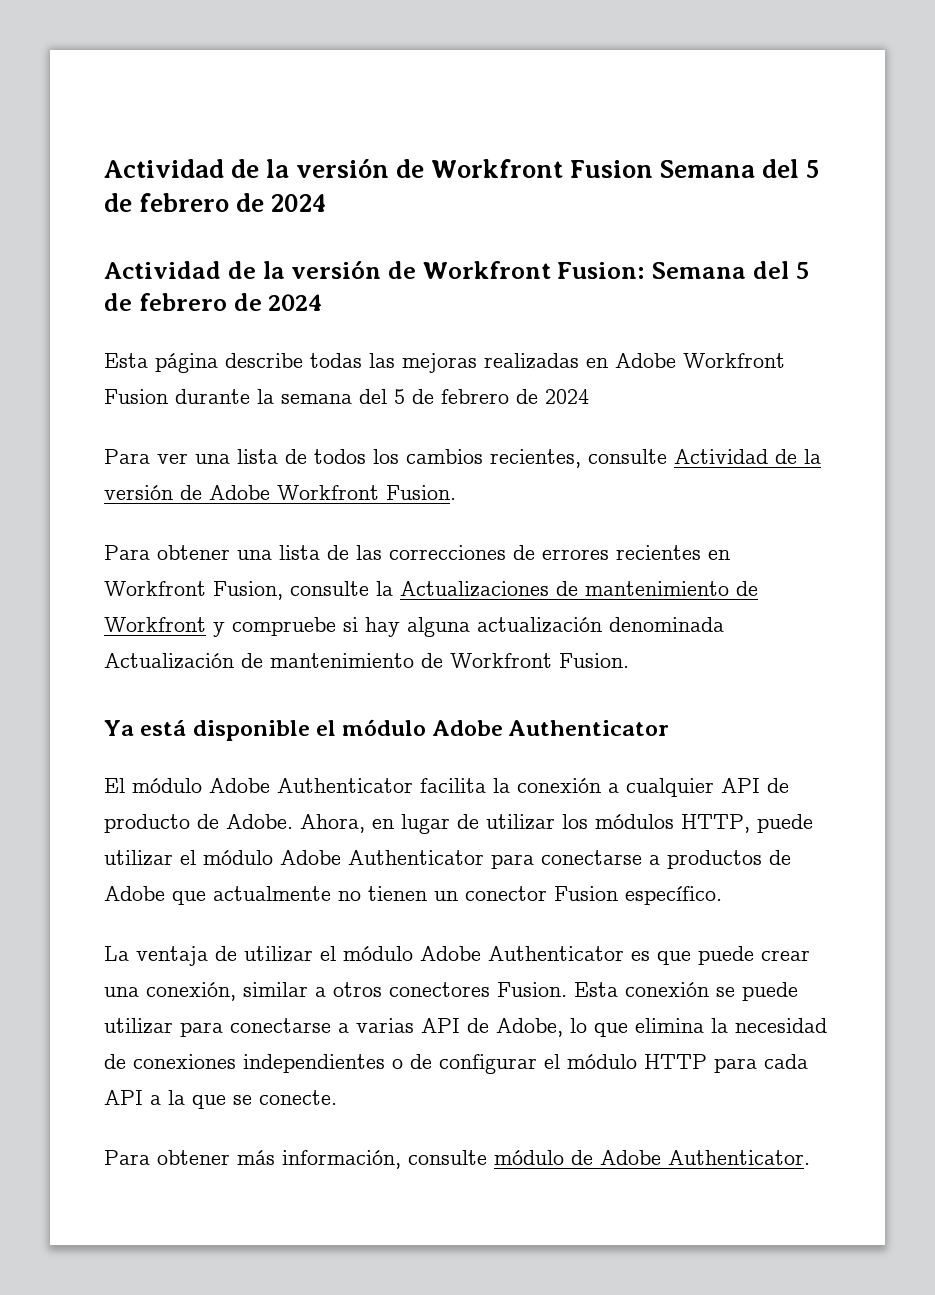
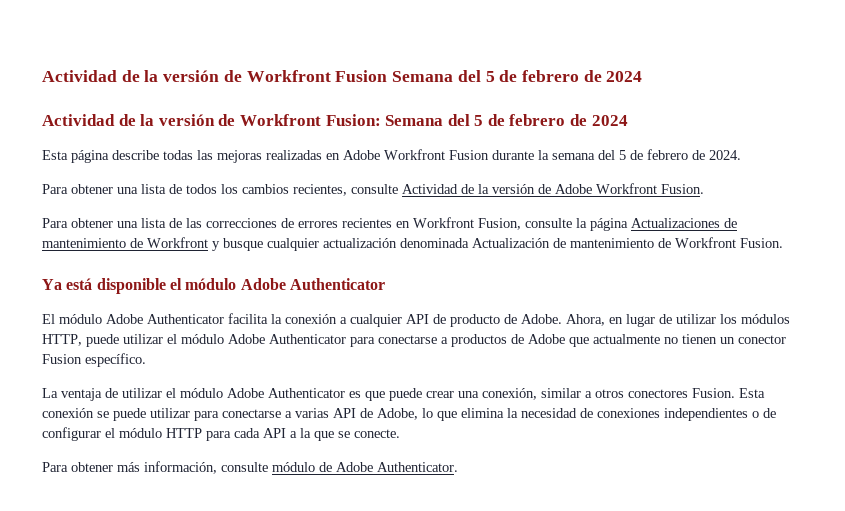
- Esta página describe todas las mejoras realizadas en Adobe Workfront Fusion durante la semana del 5 de febrero de 2024
- Para ver una lista de todos los cambios recientes, consulte Actividad de la versión de Adobe Workfront Fusion.
+ Esta página describe todas las mejoras realizadas en Adobe Workfront Fusion durante la semana del 5 de febrero de 2024.
+ Para obtener una lista de todos los cambios recientes, consulte Actividad de la versión de Adobe Workfront Fusion.
- Para obtener una lista de las correcciones de errores recientes en Workfront Fusion, consulte la Actualizaciones de mantenimiento de Workfront y compruebe si hay alguna actualización denominada Actualización de mantenimiento de Workfront Fusion.
+ Para obtener una lista de las correcciones de errores recientes en Workfront Fusion, consulte la página Actualizaciones de mantenimiento de Workfront y busque cualquier actualización denominada Actualización de mantenimiento de Workfront Fusion.

